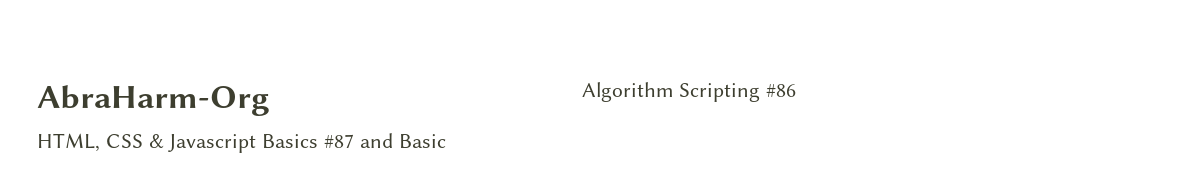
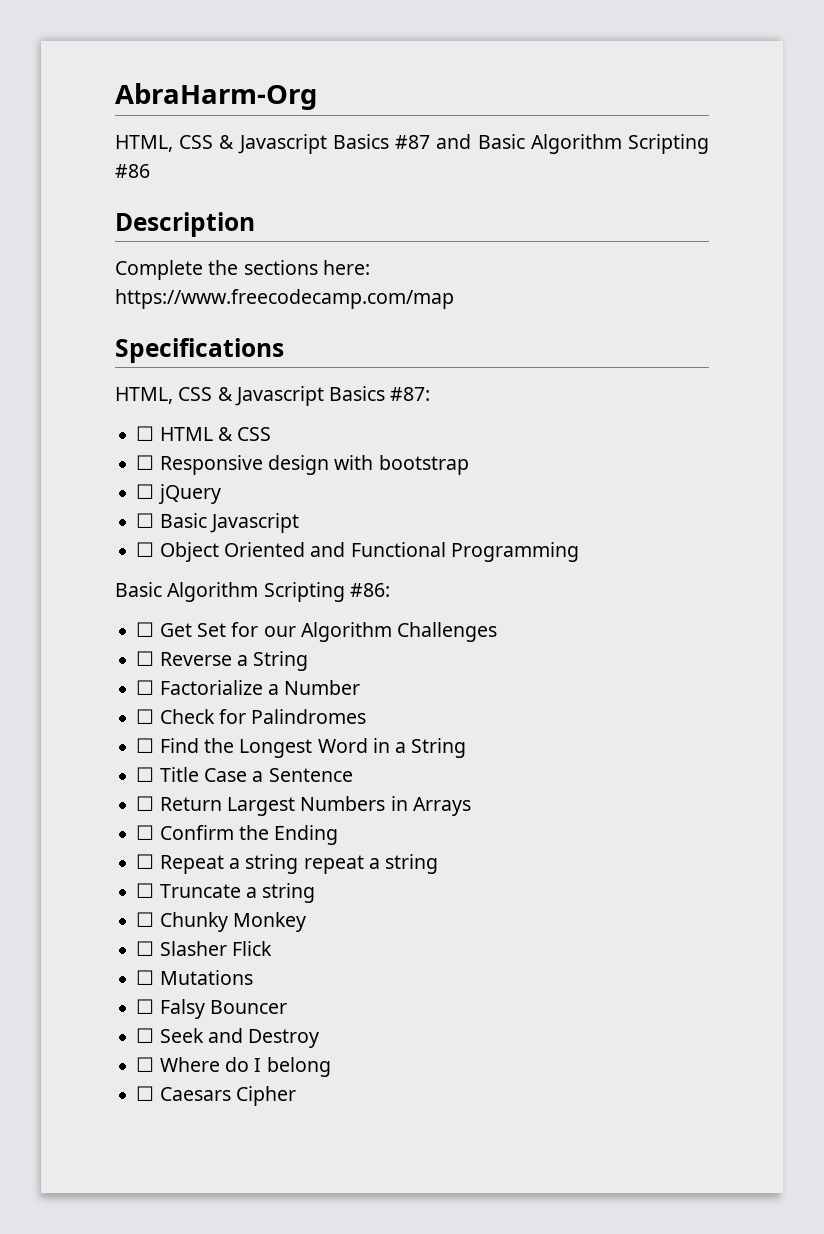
+ Description
+ Complete the sections here: https://www.freecodecamp.com/map
+ Specifications
+ HTML, CSS & Javascript Basics #87:
+ ☐ HTML & CSS
+ ☐ Responsive design with bootstrap
+ ☐ jQuery
+ ☐ Basic Javascript
+ ☐ Object Oriented and Functional Programming
+ Basic Algorithm Scripting #86:
+ ☐ Get Set for our Algorithm Challenges
+ ☐ Reverse a String
+ ☐ Factorialize a Number
+ ☐ Check for Palindromes
+ ☐ Find the Longest Word in a String
+ ☐ Title Case a Sentence
+ ☐ Return Largest Numbers in Arrays
+ ☐ Confirm the Ending
+ ☐ Repeat a string repeat a string
+ ☐ Truncate a string
+ ☐ Chunky Monkey
+ ☐ Slasher Flick
+ ☐ Mutations
+ ☐ Falsy Bouncer
+ ☐ Seek and Destroy
+ ☐ Where do I belong
+ ☐ Caesars Cipher

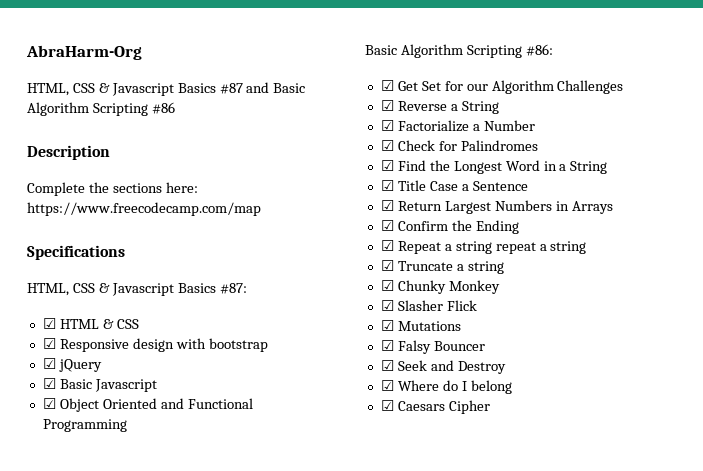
- ☐ HTML & CSS
+ ☑ HTML & CSS
- ☐ Responsive design with bootstrap
+ ☑ Responsive design with bootstrap
- ☐ jQuery
+ ☑ jQuery
- ☐ Basic Javascript
+ ☑ Basic Javascript
- ☐ Object Oriented and Functional Programming
+ ☑ Object Oriented and Functional Programming
- ☐ Get Set for our Algorithm Challenges
+ ☑ Get Set for our Algorithm Challenges
- ☐ Reverse a String
+ ☑ Reverse a String
- ☐ Factorialize a Number
+ ☑ Factorialize a Number
- ☐ Check for Palindromes
+ ☑ Check for Palindromes
- ☐ Find the Longest Word in a String
+ ☑ Find the Longest Word in a String
- ☐ Title Case a Sentence
+ ☑ Title Case a Sentence
- ☐ Return Largest Numbers in Arrays
+ ☑ Return Largest Numbers in Arrays
- ☐ Confirm the Ending
+ ☑ Confirm the Ending
- ☐ Repeat a string repeat a string
+ ☑ Repeat a string repeat a string
- ☐ Truncate a string
+ ☑ Truncate a string
- ☐ Chunky Monkey
+ ☑ Chunky Monkey
- ☐ Slasher Flick
+ ☑ Slasher Flick
- ☐ Mutations
+ ☑ Mutations
- ☐ Falsy Bouncer
+ ☑ Falsy Bouncer
- ☐ Seek and Destroy
+ ☑ Seek and Destroy
- ☐ Where do I belong
+ ☑ Where do I belong
- ☐ Caesars Cipher
+ ☑ Caesars Cipher

